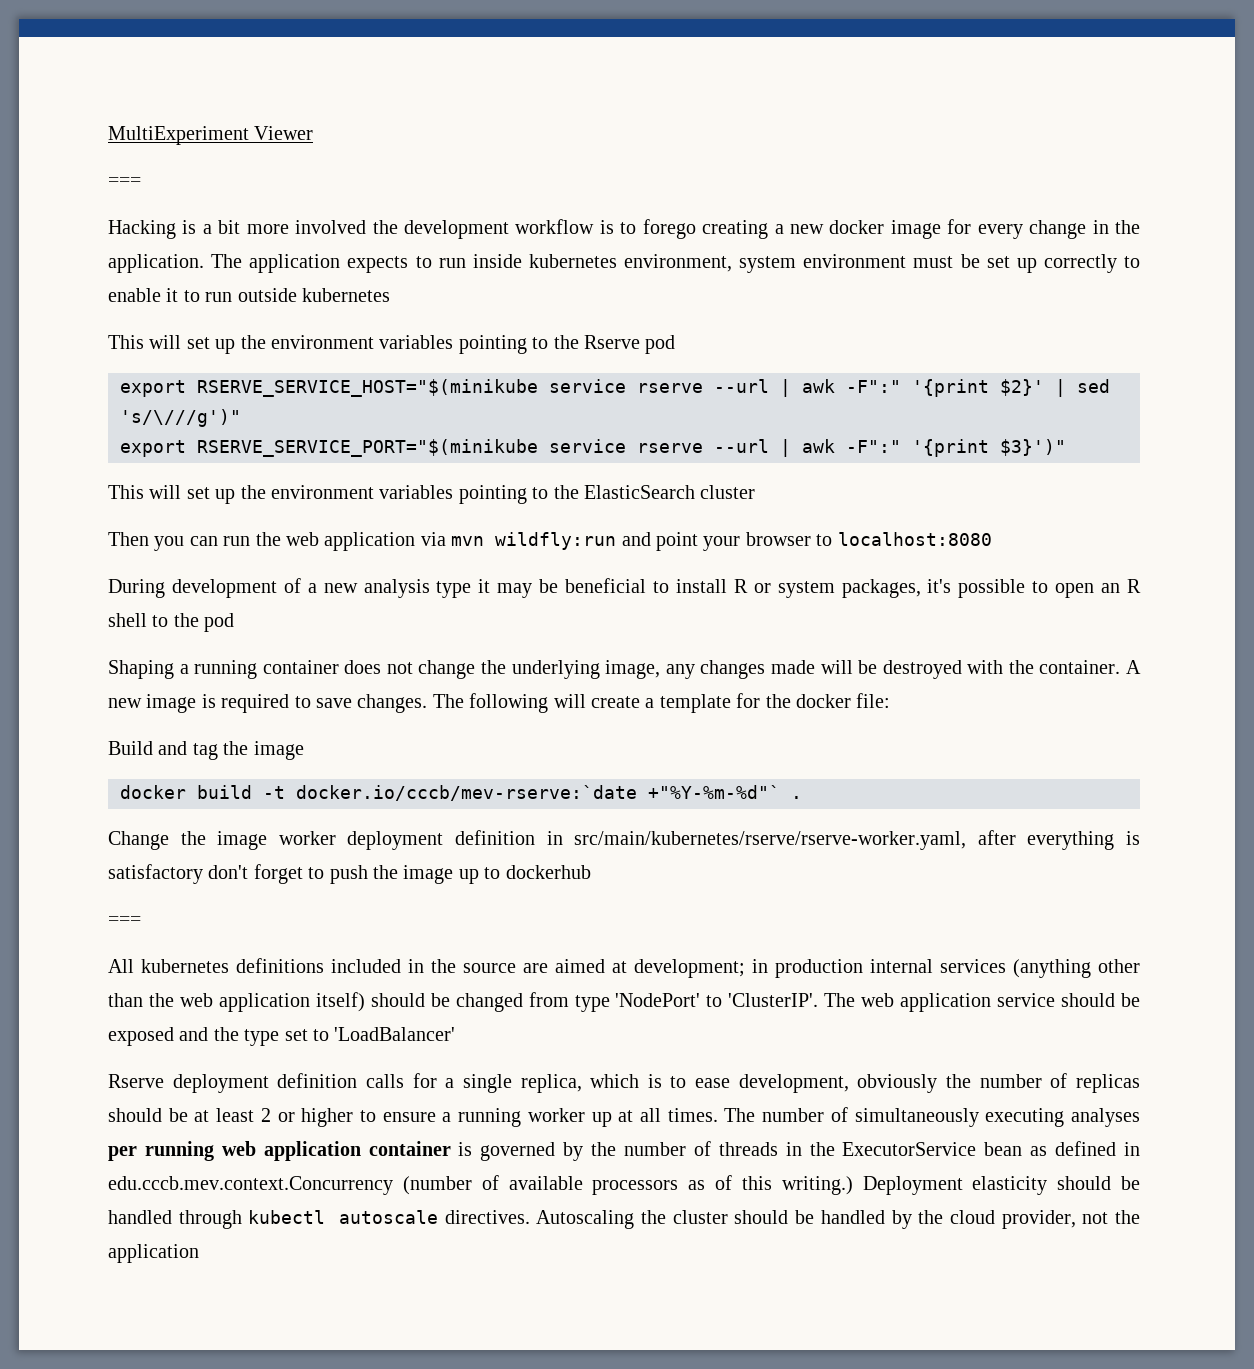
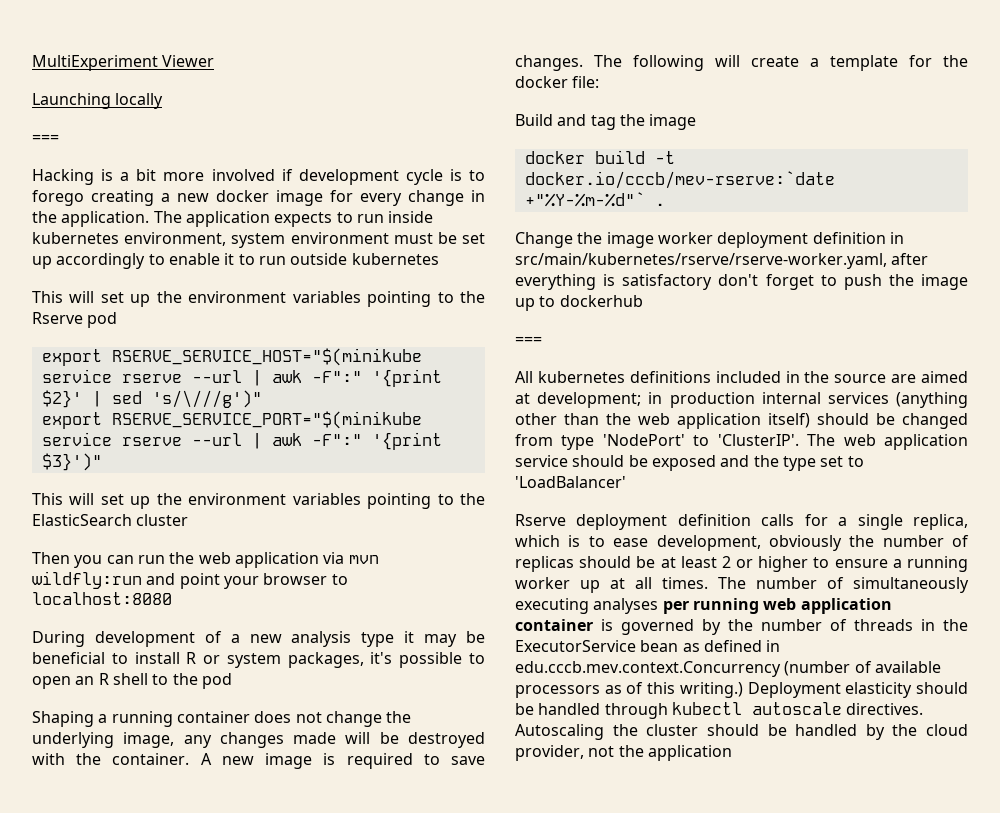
+ Launching locally
- Hacking is a bit more involved the development workflow is to forego creating a new docker image for every change in the application.
+ Hacking is a bit more involved if development cycle is to forego creating a new docker image for every change in the application.
- The application expects to run inside kubernetes environment, system environment must be set up correctly to enable it to run outside kubernetes
+ The application expects to run inside kubernetes environment, system environment must be set up accordingly to enable it to run outside kubernetes

